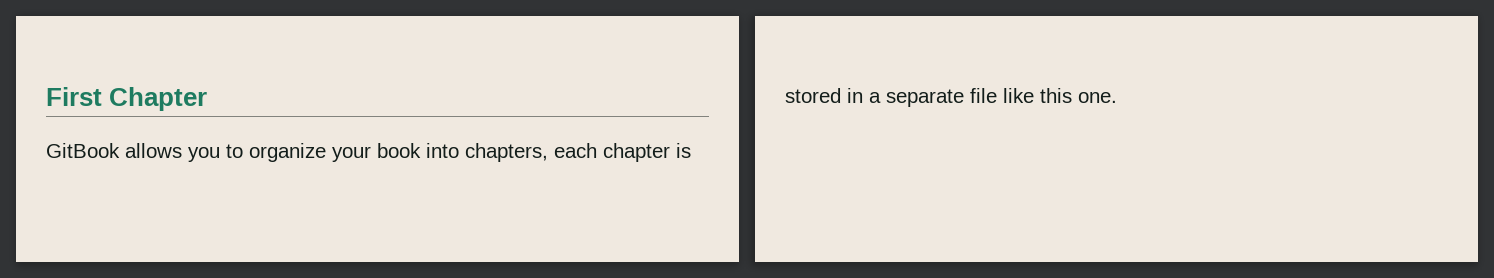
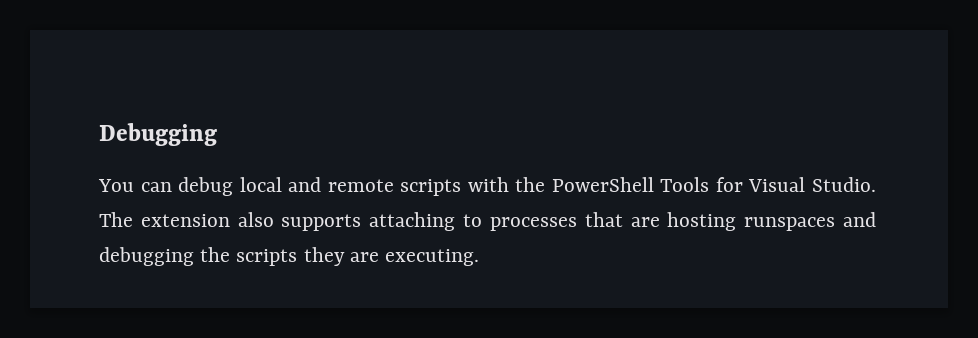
- First Chapter
- GitBook allows you to organize your book into chapters, each chapter is stored in a separate file like this one.
+ Debugging
+ You can debug local and remote scripts with the PowerShell Tools for Visual Studio. The extension also supports attaching to processes that are hosting runspaces and debugging the scripts they are executing.

